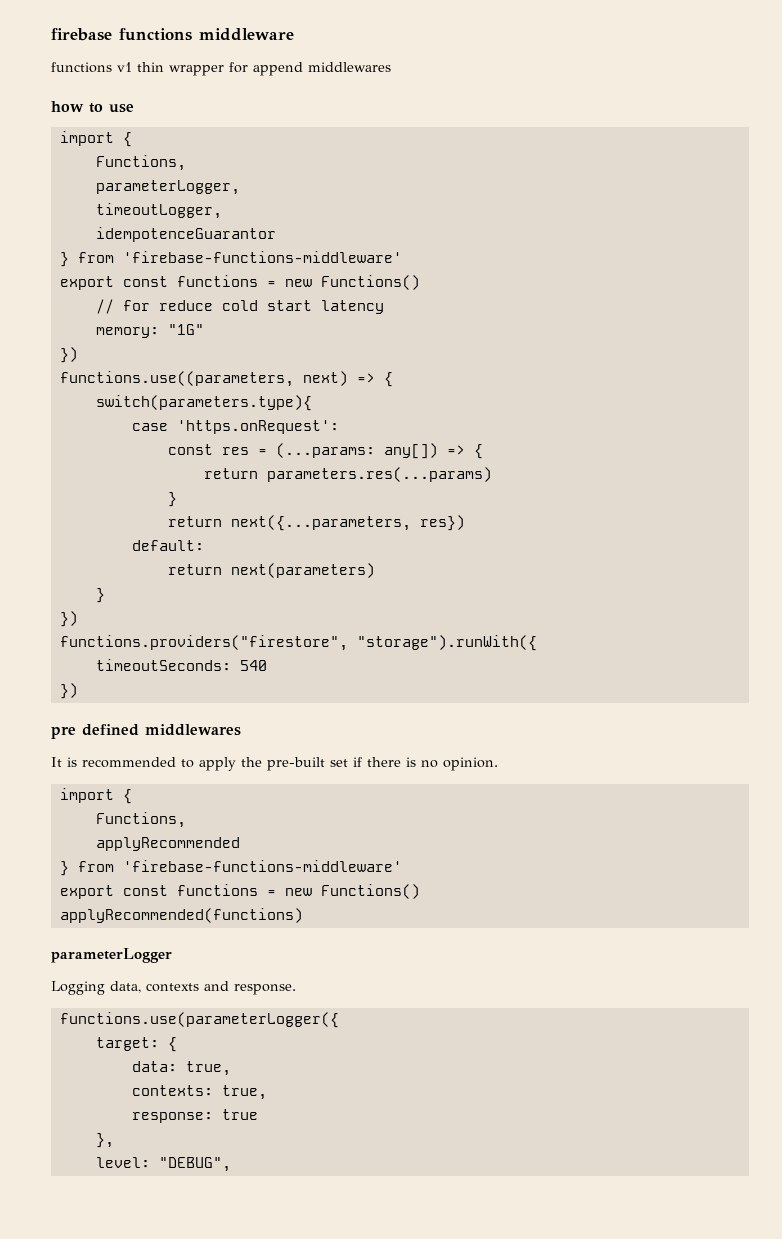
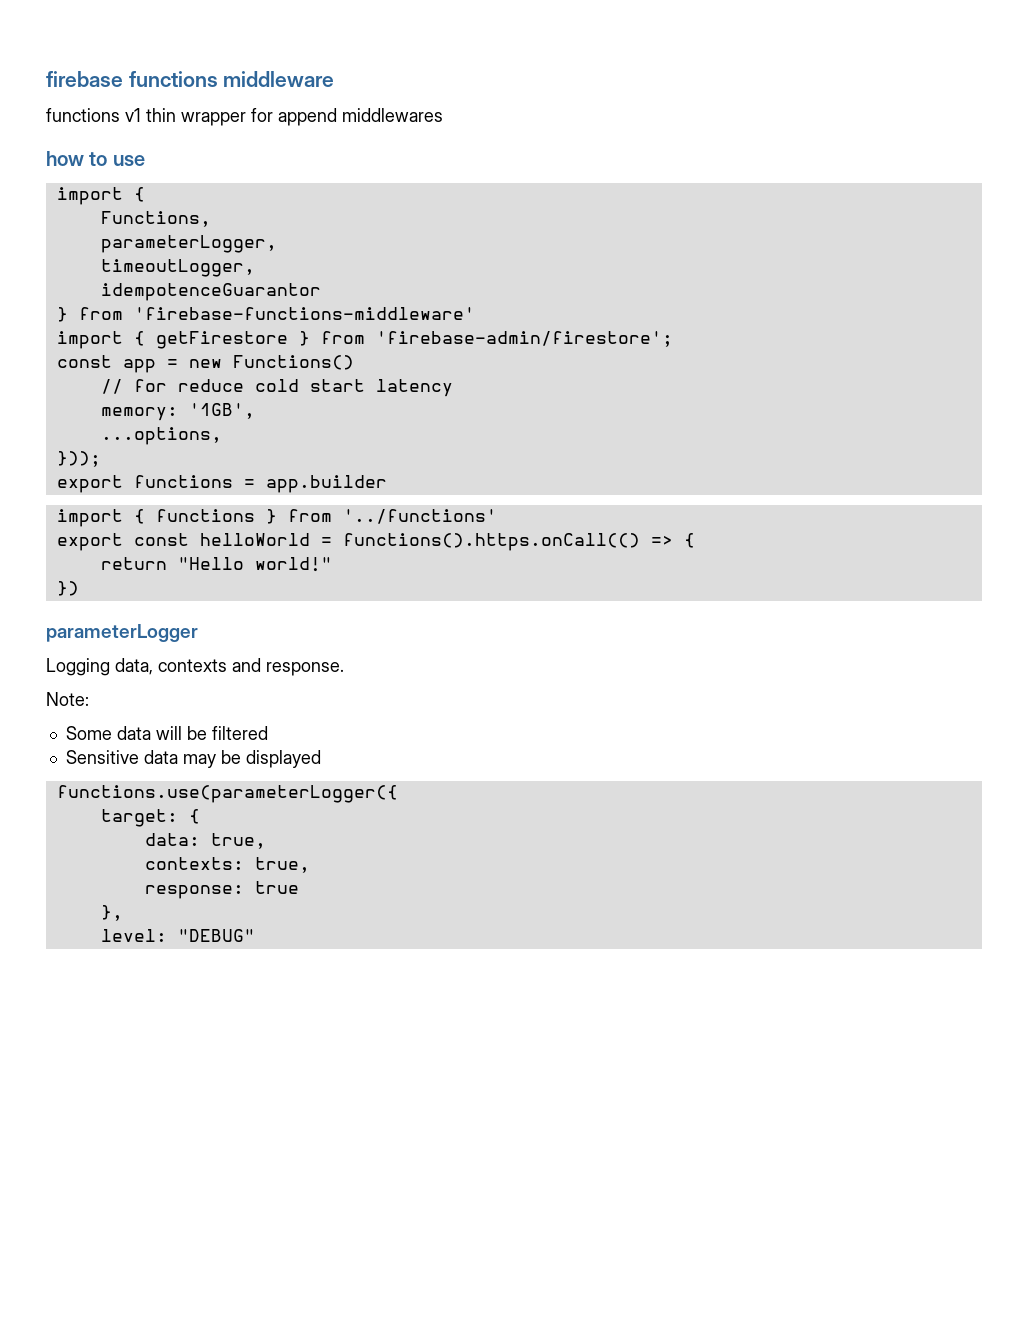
  idempotenceGuarantor
  } from 'firebase-functions-middleware'
- export const functions = new Functions()
+ import { getFirestore } from 'firebase-admin/firestore';
+ const app = new Functions()
- memory: "1G"
+ memory: '1GB',
+ ...options,
+ }));
+ export functions = app.builder
+ import { functions } from '../functions'
+ export const helloWorld = functions().https.onCall(() => {
+ return "Hello world!"
  })
- functions.use((parameters, next) => {
- switch(parameters.type){
- case 'https.onRequest':
- const res = (...params: any[]) => {
- return parameters.res(...params)
- }
- return next({...parameters, res})
- default:
- return next(parameters)
- }
- })
- functions.providers("firestore", "storage").runWith({
- timeoutSeconds: 540
- })
- pre defined middlewares
- It is recommended to apply the pre-built set if there is no opinion.
- import {
- Functions,
- applyRecommended
- } from 'firebase-functions-middleware'
- export const functions = new Functions()
- applyRecommended(functions)
+ Note:
+ Some data will be filtered
+ Sensitive data may be displayed
- level: "DEBUG",
+ level: "DEBUG"

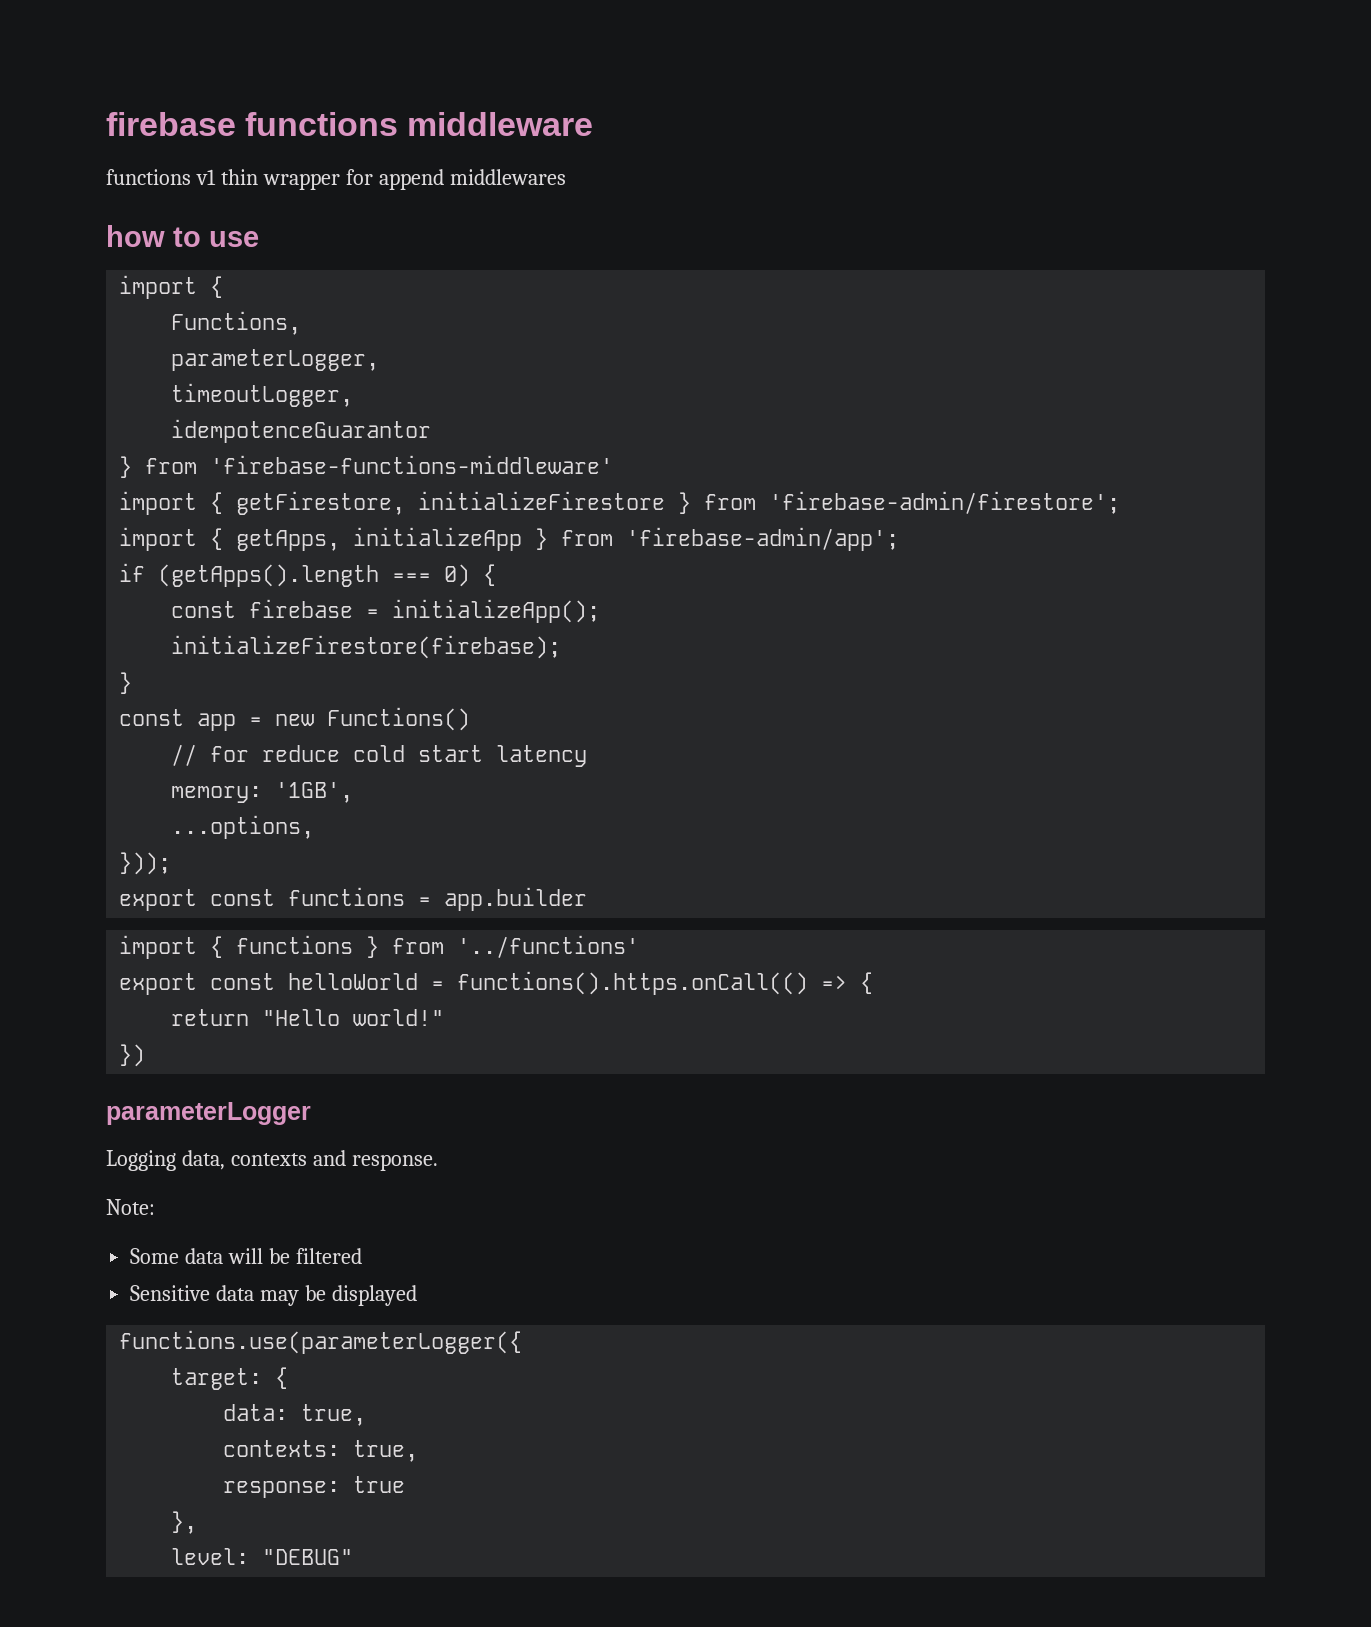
- import { getFirestore } from 'firebase-admin/firestore';
+ import { getFirestore, initializeFirestore } from 'firebase-admin/firestore';
+ import { getApps, initializeApp } from 'firebase-admin/app';
+ if (getApps().length === 0) {
+ const firebase = initializeApp();
+ initializeFirestore(firebase);
+ }
- export functions = app.builder
+ export const functions = app.builder

